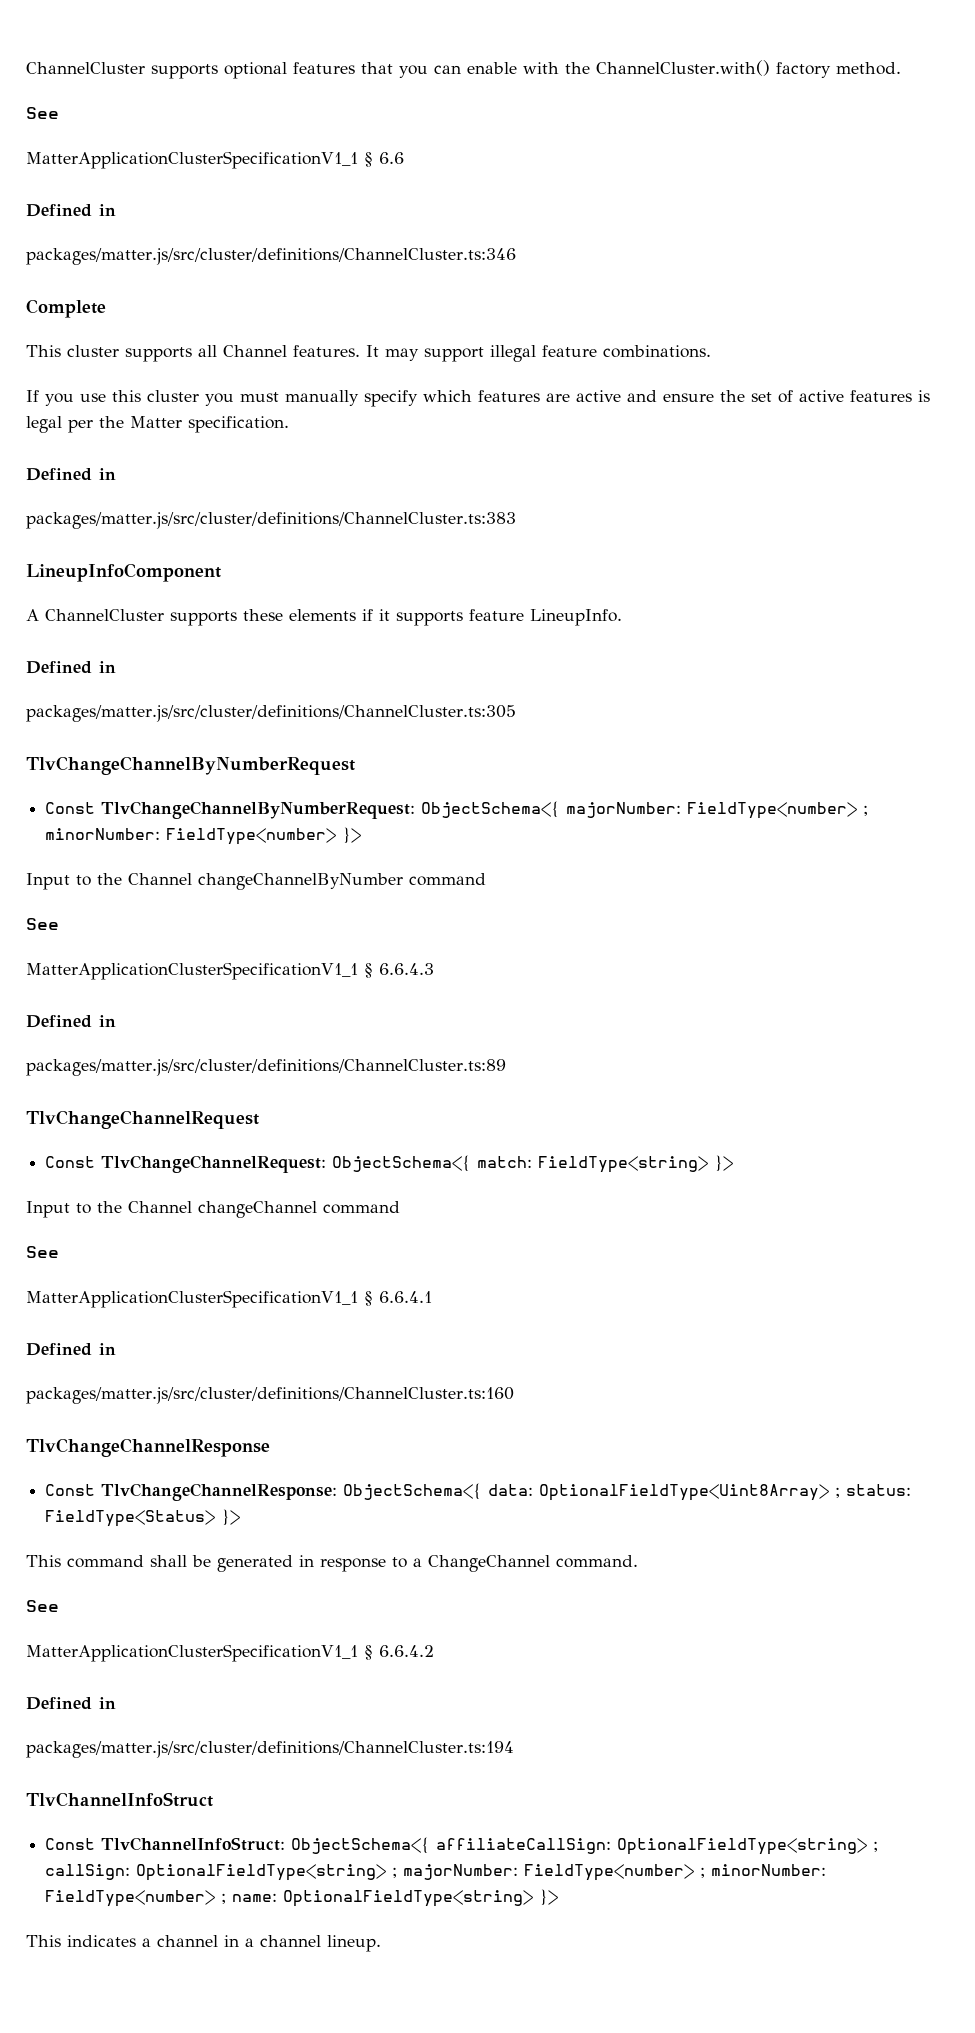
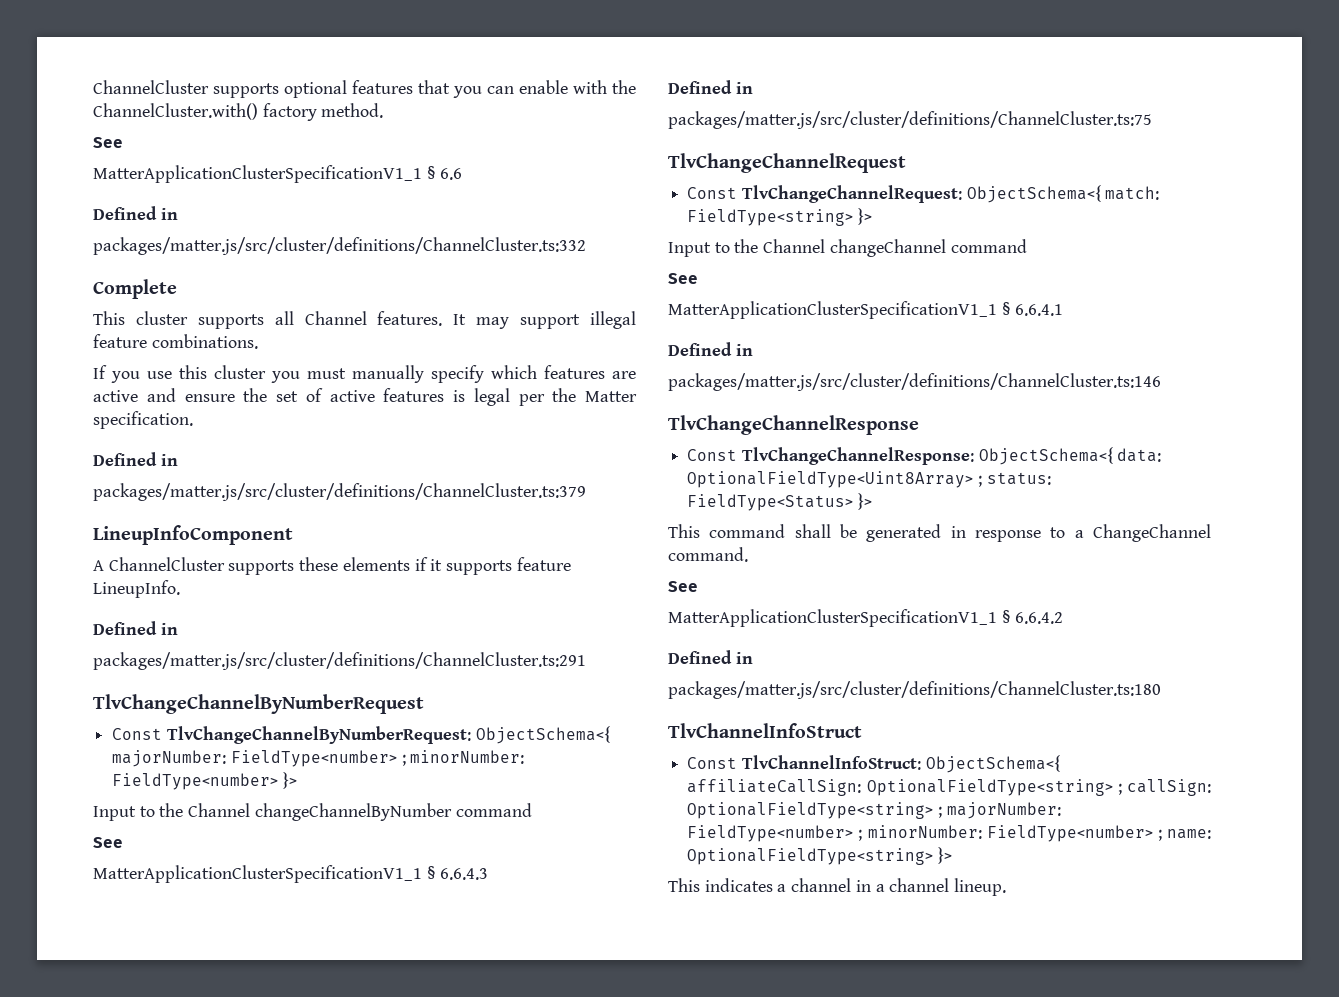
- packages/matter.js/src/cluster/definitions/ChannelCluster.ts:346
+ packages/matter.js/src/cluster/definitions/ChannelCluster.ts:332
- packages/matter.js/src/cluster/definitions/ChannelCluster.ts:383
+ packages/matter.js/src/cluster/definitions/ChannelCluster.ts:379
- packages/matter.js/src/cluster/definitions/ChannelCluster.ts:305
+ packages/matter.js/src/cluster/definitions/ChannelCluster.ts:291
- packages/matter.js/src/cluster/definitions/ChannelCluster.ts:89
+ packages/matter.js/src/cluster/definitions/ChannelCluster.ts:75
- packages/matter.js/src/cluster/definitions/ChannelCluster.ts:160
+ packages/matter.js/src/cluster/definitions/ChannelCluster.ts:146
- packages/matter.js/src/cluster/definitions/ChannelCluster.ts:194
+ packages/matter.js/src/cluster/definitions/ChannelCluster.ts:180

